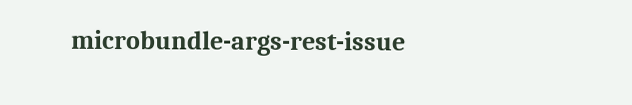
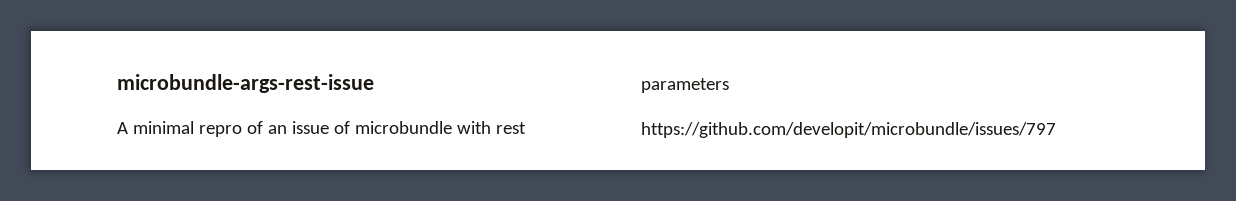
+ A minimal repro of an issue of microbundle with rest parameters
+ https://github.com/developit/microbundle/issues/797

